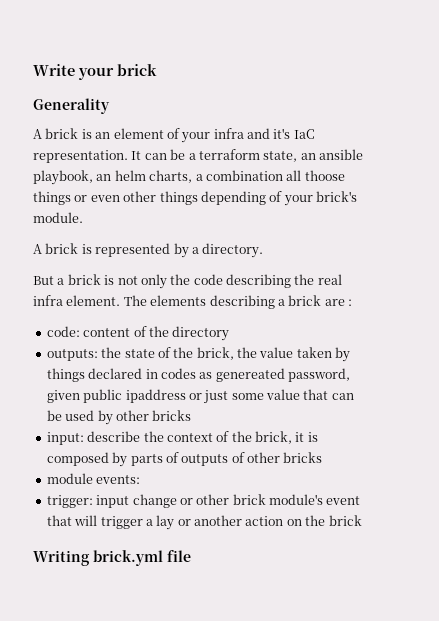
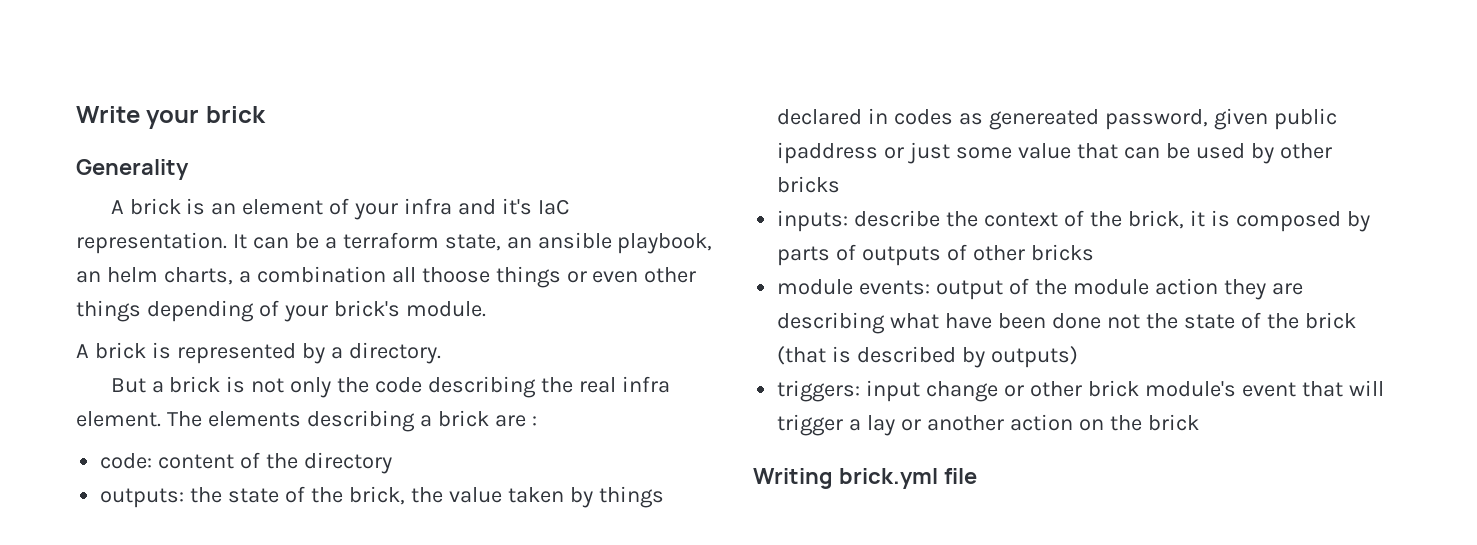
- input: describe the context of the brick, it is composed by parts of outputs of other bricks
+ inputs: describe the context of the brick, it is composed by parts of outputs of other bricks
- module events:
- trigger: input change or other brick module's event that will trigger a lay or another action on the brick
+ module events: output of the module action they are describing what have been done not the state of the brick (that is described by outputs)
+ triggers: input change or other brick module's event that will trigger a lay or another action on the brick

